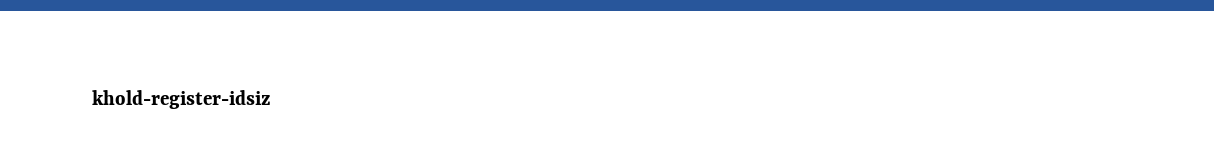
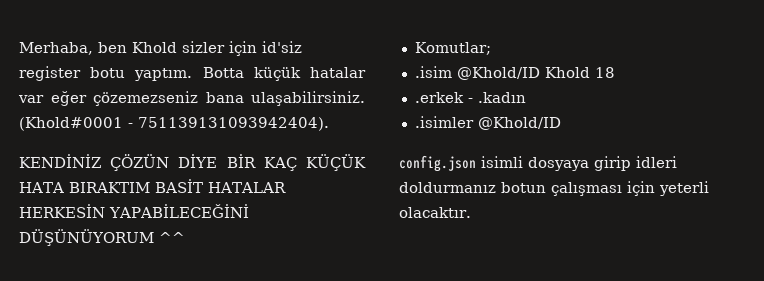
- khold-register-idsiz
+ Merhaba, ben Khold sizler için id'siz register botu yaptım. Botta küçük hatalar var eğer çözemezseniz bana ulaşabilirsiniz. (Khold#0001 - 751139131093942404).
+ KENDİNİZ ÇÖZÜN DİYE BİR KAÇ KÜÇÜK HATA BIRAKTIM BASİT HATALAR HERKESİN YAPABİLECEĞİNİ DÜŞÜNÜYORUM ^^
+ Komutlar;
+ .isim @Khold/ID Khold 18
+ .erkek - .kadın
+ .isimler @Khold/ID
+ config.json isimli dosyaya girip idleri doldurmanız botun çalışması için yeterli olacaktır.

